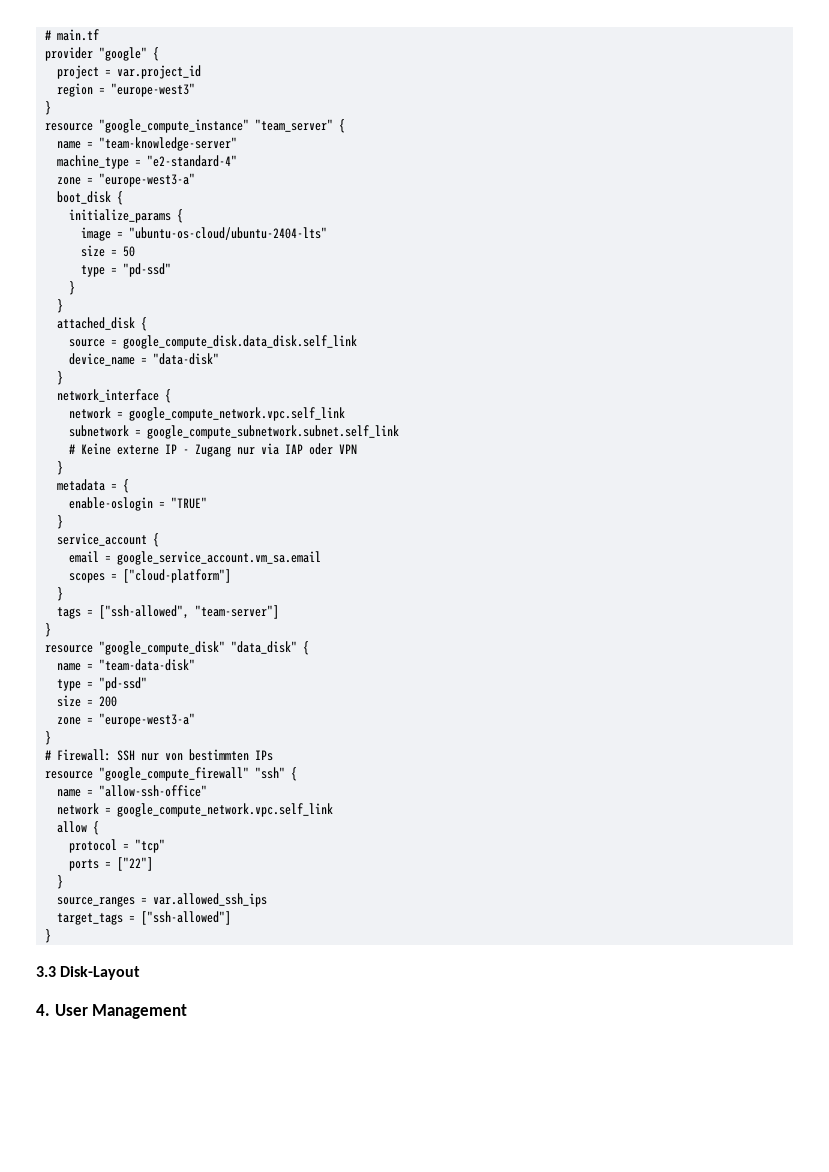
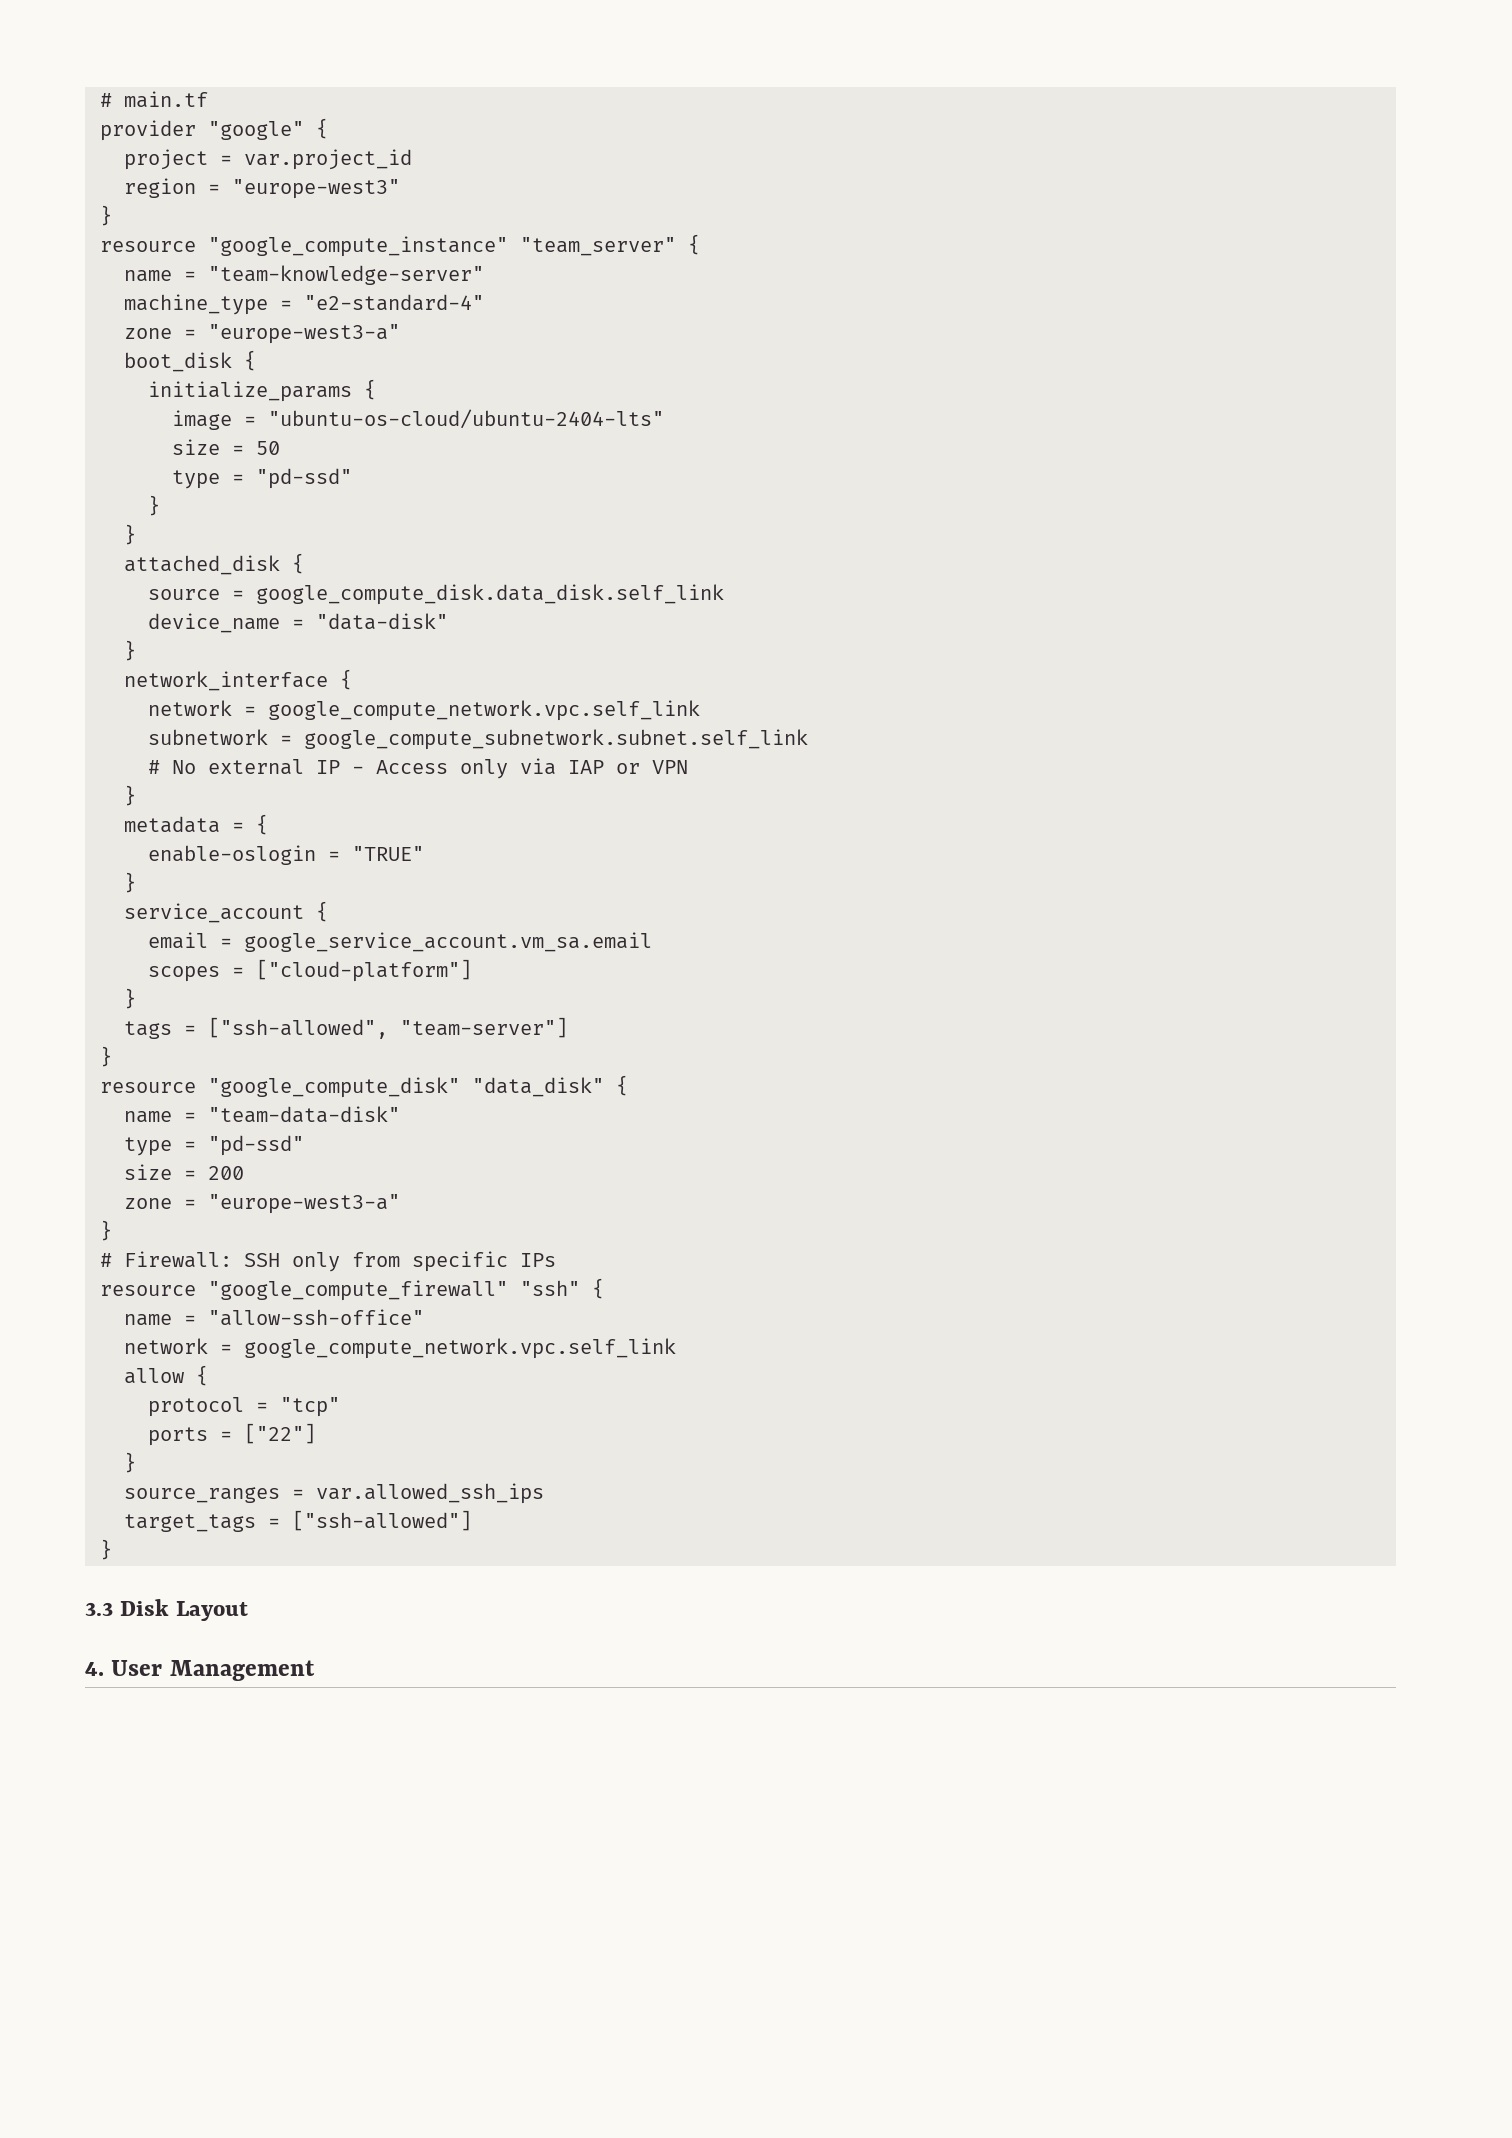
- # Keine externe IP - Zugang nur via IAP oder VPN
+ # No external IP - Access only via IAP or VPN
- # Firewall: SSH nur von bestimmten IPs
+ # Firewall: SSH only from specific IPs
- 3.3 Disk-Layout
+ 3.3 Disk Layout

